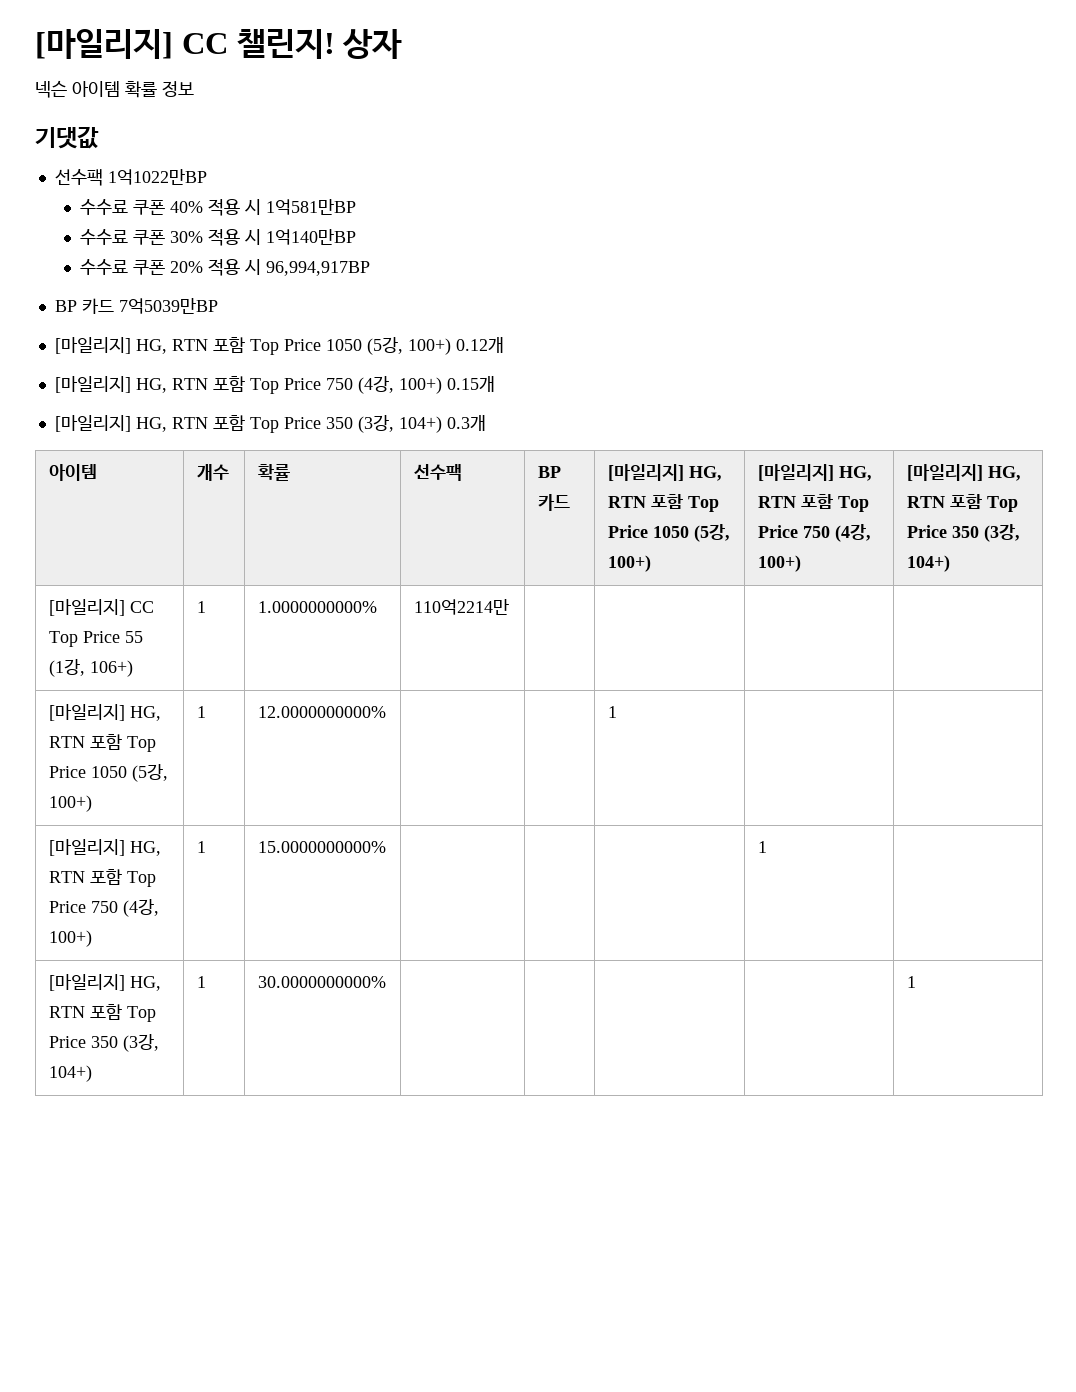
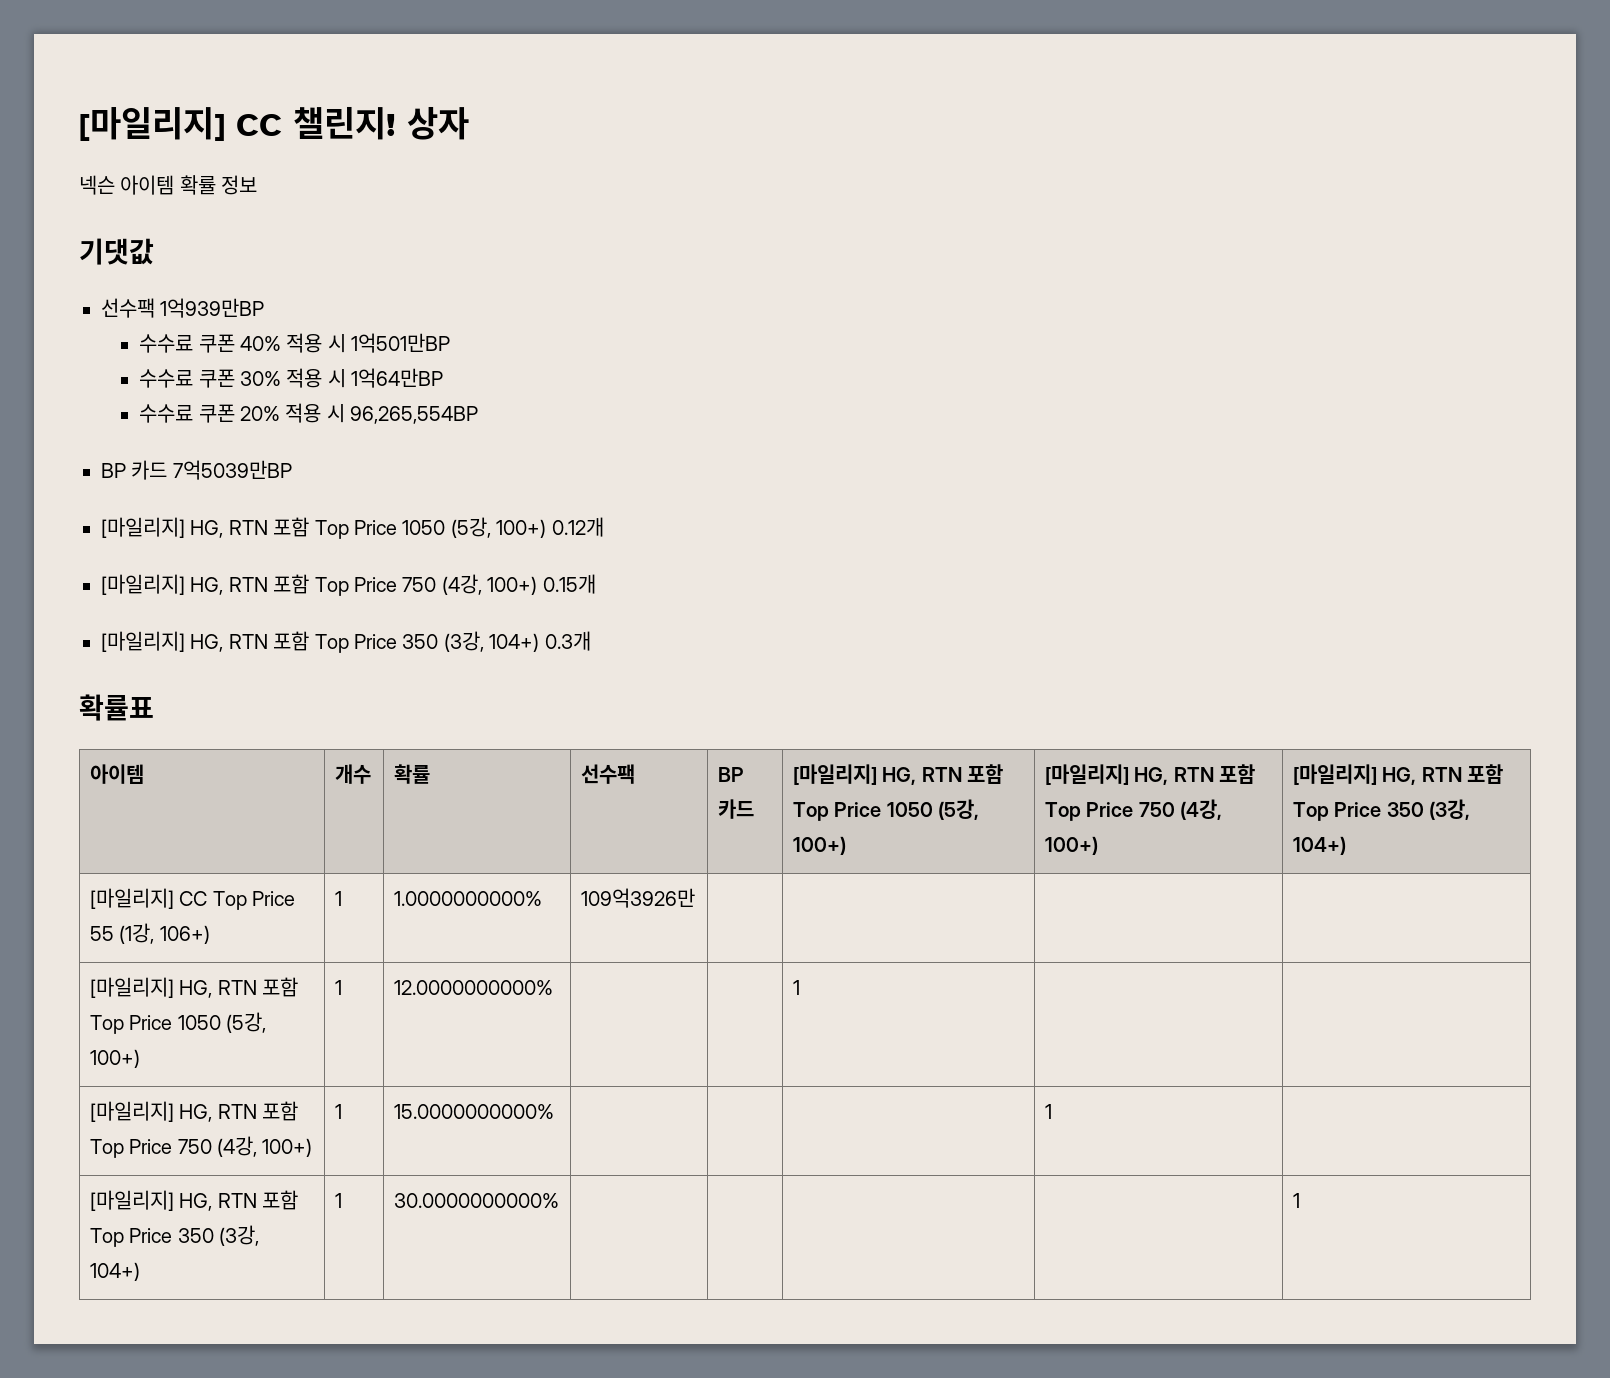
- 선수팩 1억1022만BP
+ 선수팩 1억939만BP
- 수수료 쿠폰 40% 적용 시 1억581만BP
+ 수수료 쿠폰 40% 적용 시 1억501만BP
- 수수료 쿠폰 30% 적용 시 1억140만BP
+ 수수료 쿠폰 30% 적용 시 1억64만BP
- 수수료 쿠폰 20% 적용 시 96,994,917BP
+ 수수료 쿠폰 20% 적용 시 96,265,554BP
+ 확률표
- [마일리지] CC Top Price 55 (1강, 106+) | 1 | 1.0000000000% | 110억2214만 | | | |
+ [마일리지] CC Top Price 55 (1강, 106+) | 1 | 1.0000000000% | 109억3926만 | | | |

